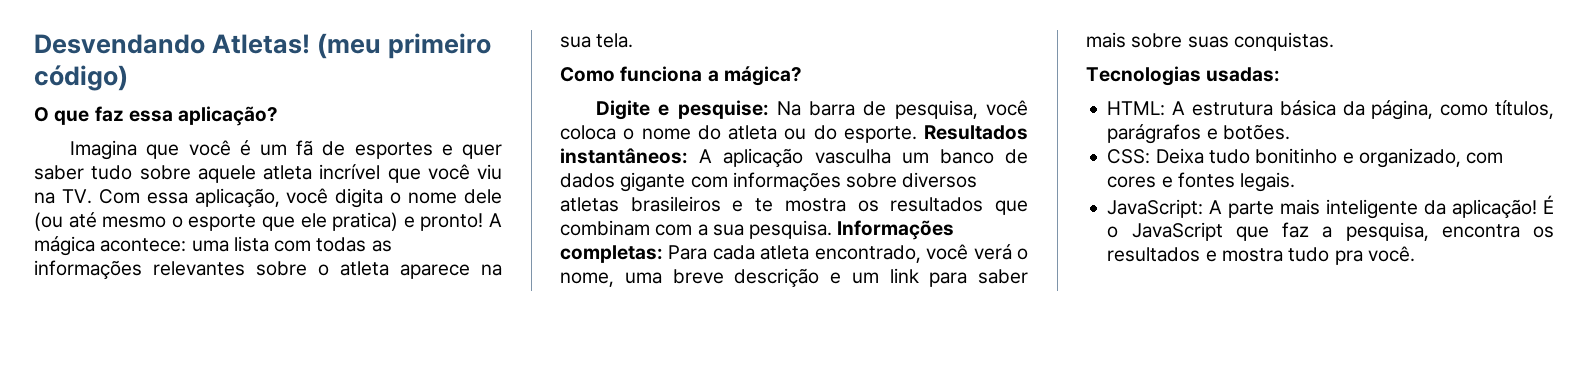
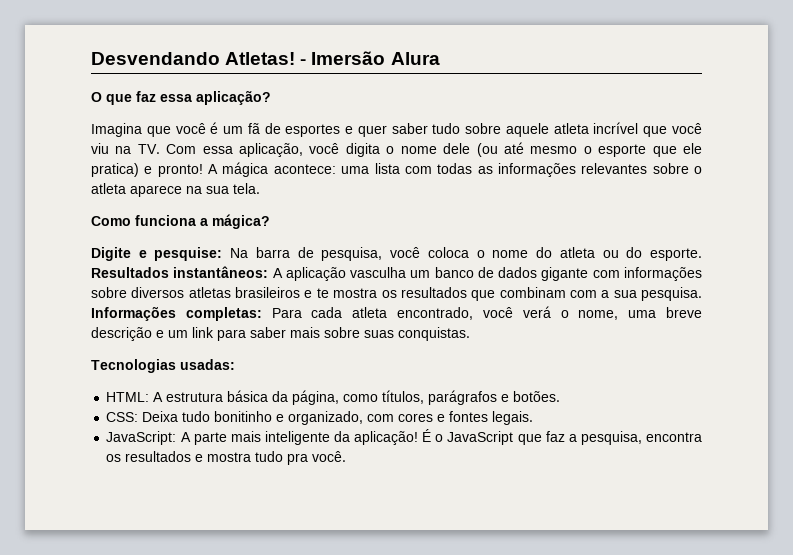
- (meu primeiro código)
+ - Imersão Alura

